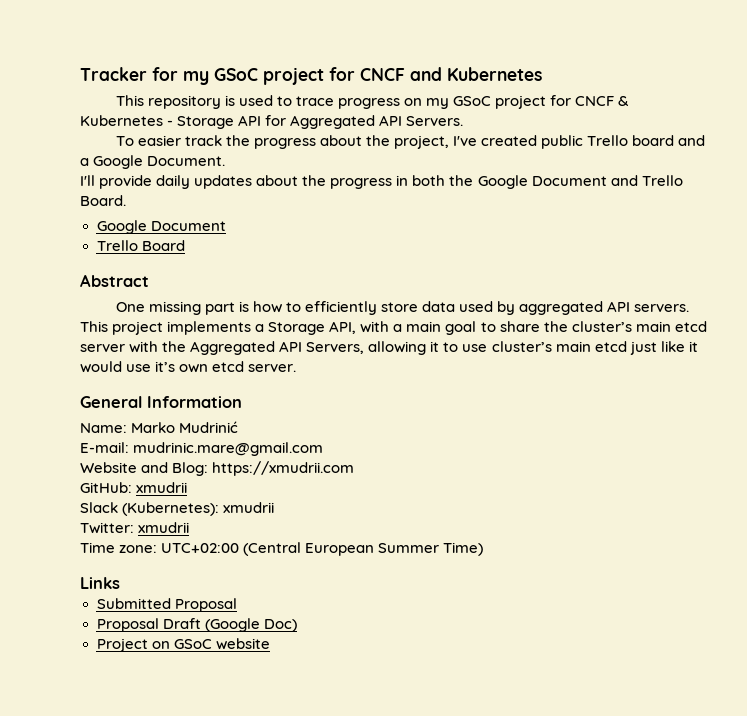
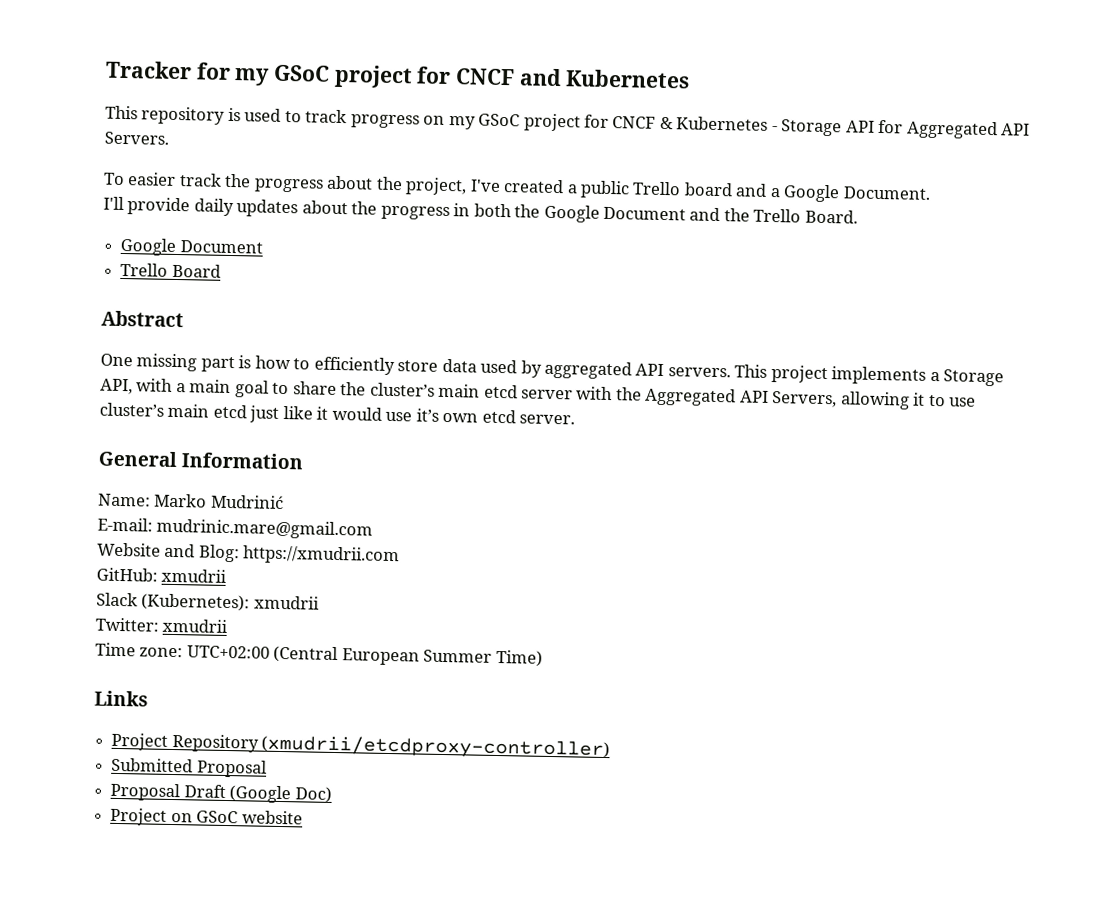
- This repository is used to trace progress on my GSoC project for CNCF & Kubernetes - Storage API for Aggregated API Servers.
+ This repository is used to track progress on my GSoC project for CNCF & Kubernetes - Storage API for Aggregated API Servers.
- To easier track the progress about the project, I've created public Trello board and a Google Document.
+ To easier track the progress about the project, I've created a public Trello board and a Google Document.
- I'll provide daily updates about the progress in both the Google Document and Trello Board.
+ I'll provide daily updates about the progress in both the Google Document and the Trello Board.
+ Project Repository (xmudrii/etcdproxy-controller)

